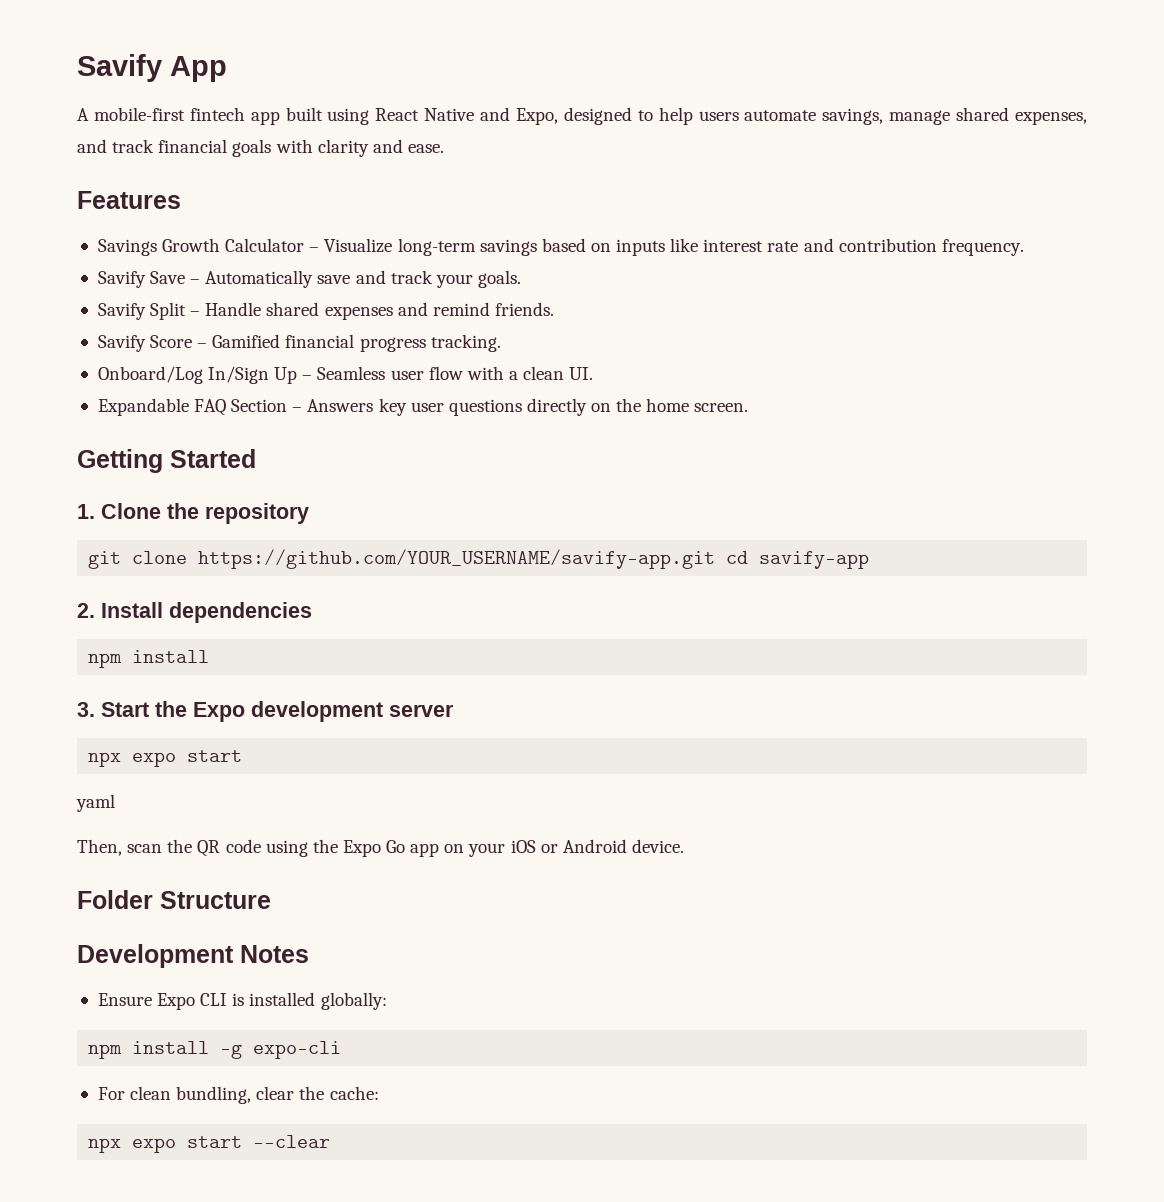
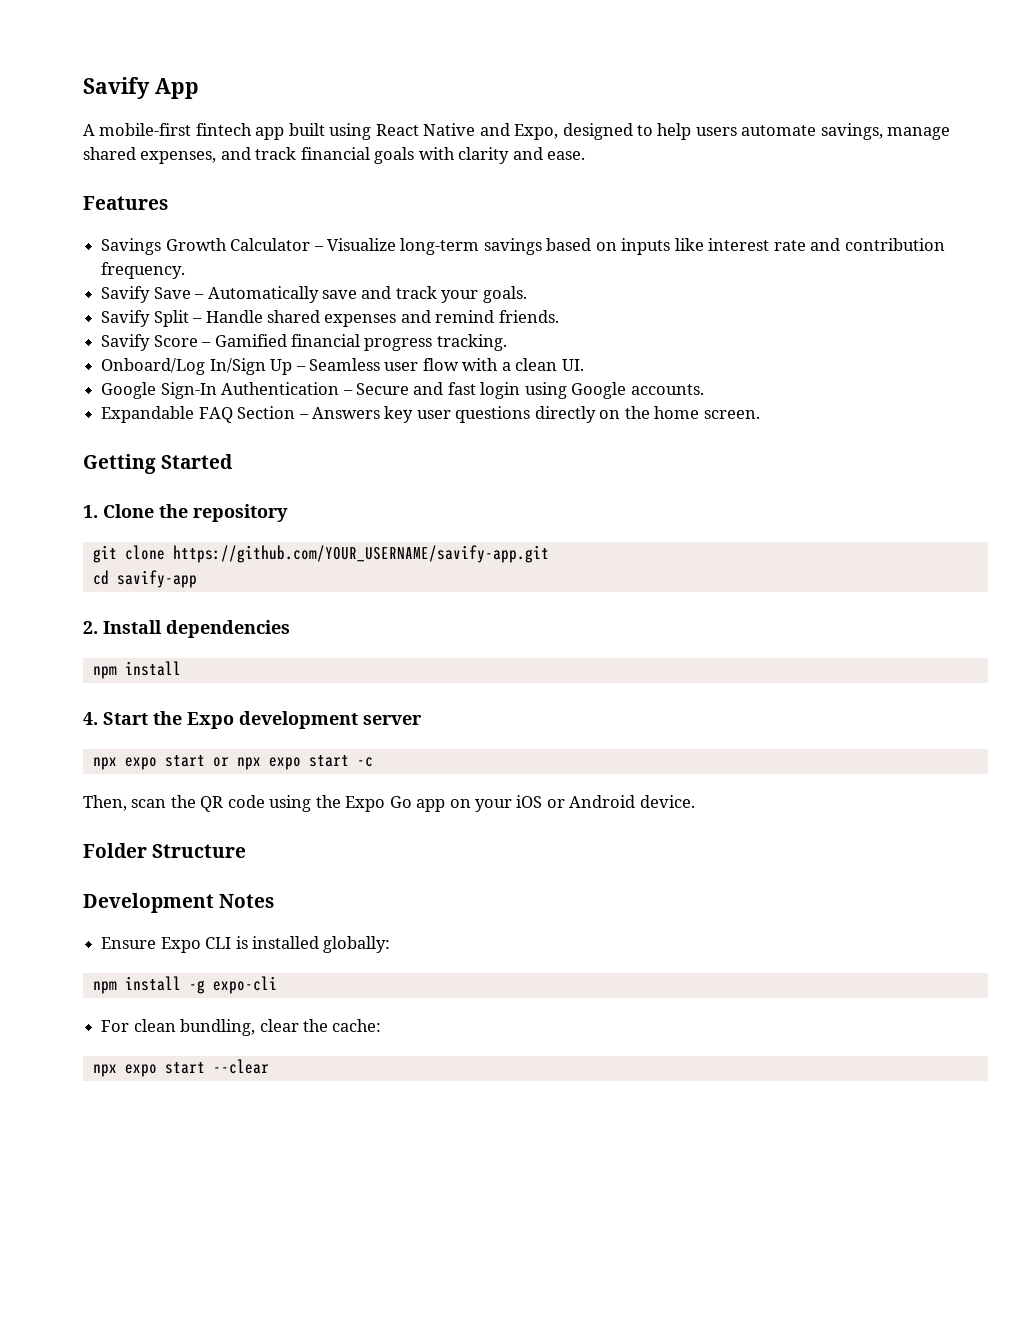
+ Google Sign-In Authentication – Secure and fast login using Google accounts.
- git clone https://github.com/YOUR_USERNAME/savify-app.git cd savify-app
+ git clone https://github.com/YOUR_USERNAME/savify-app.git
+ cd savify-app
- 3. Start the Expo development server
- npx expo start
- yaml
+ 4. Start the Expo development server
+ npx expo start or npx expo start -c

